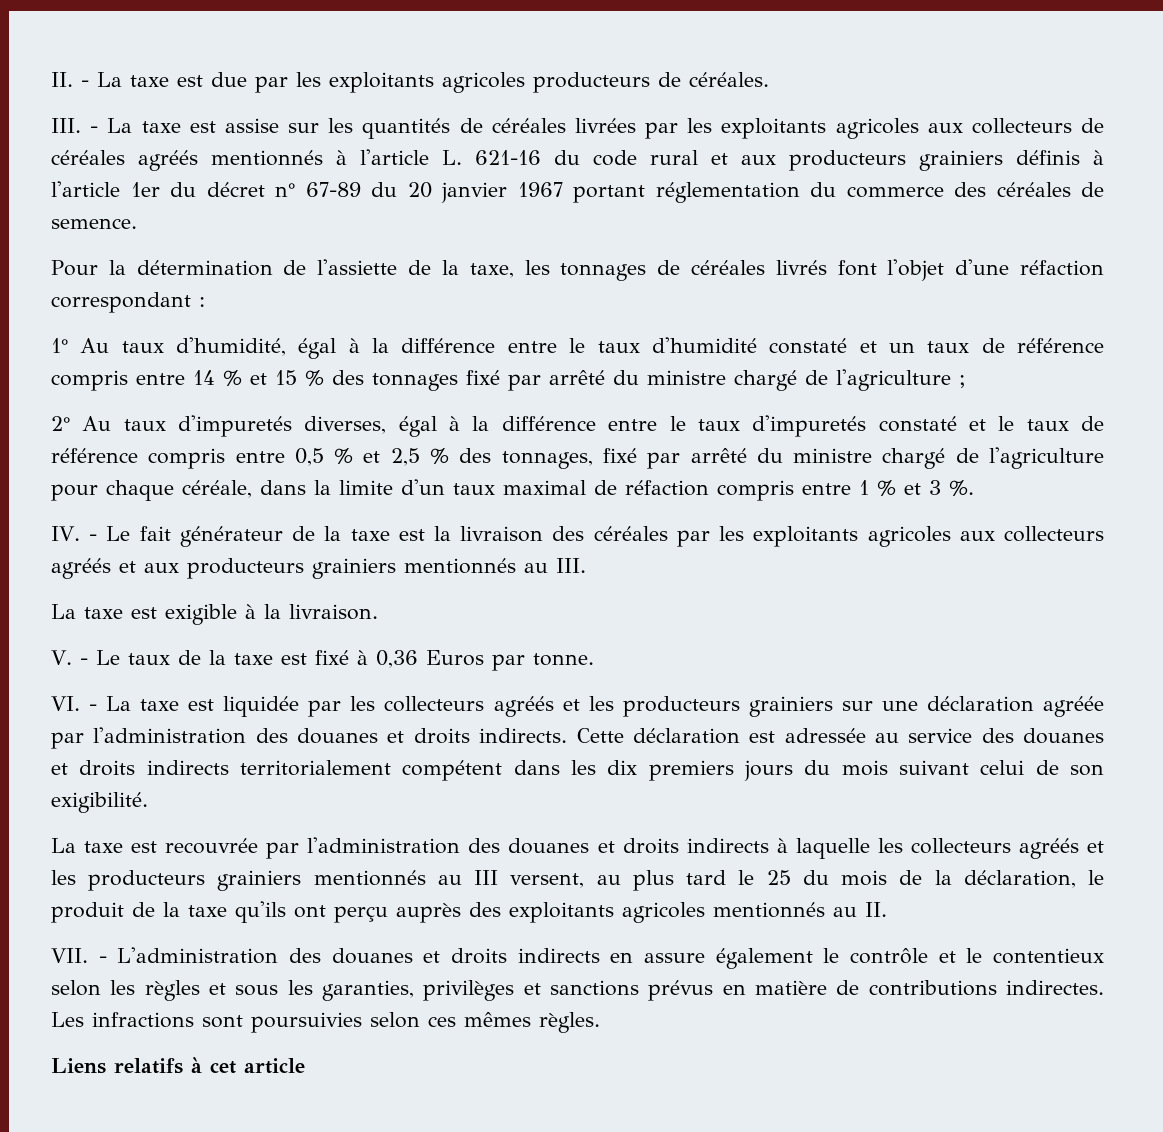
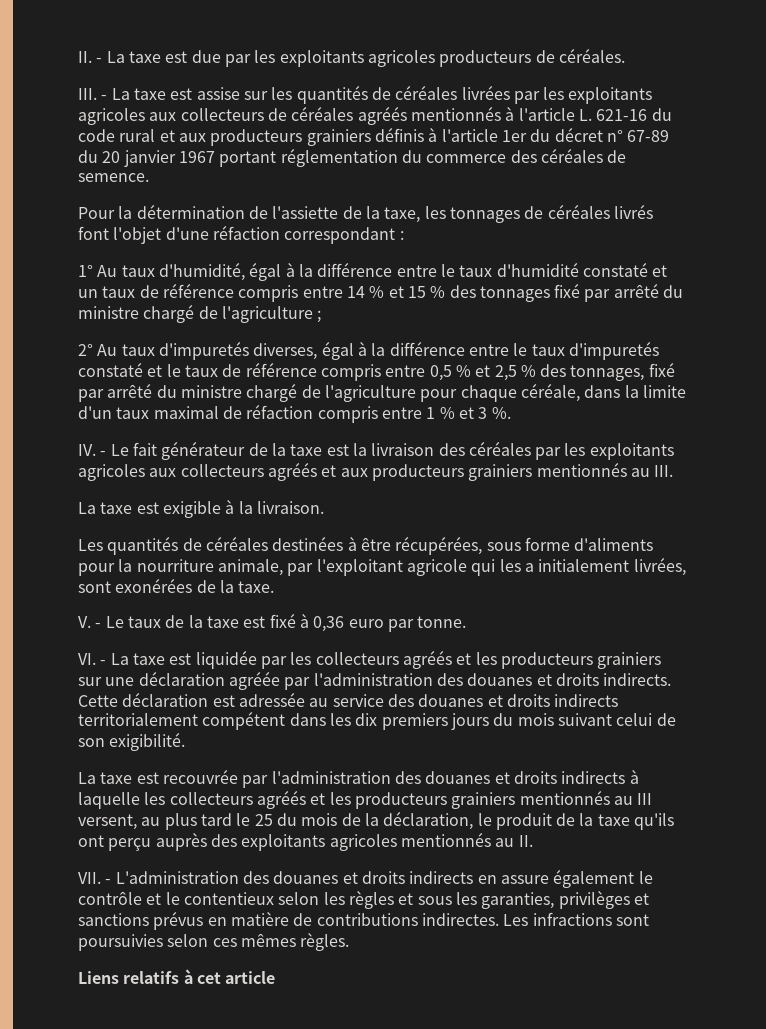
+ Les quantités de céréales destinées à être récupérées, sous forme d'aliments pour la nourriture animale, par l'exploitant agricole qui les a initialement livrées, sont exonérées de la taxe.
- V. - Le taux de la taxe est fixé à 0,36 Euros par tonne.
+ V. - Le taux de la taxe est fixé à 0,36 euro par tonne.

